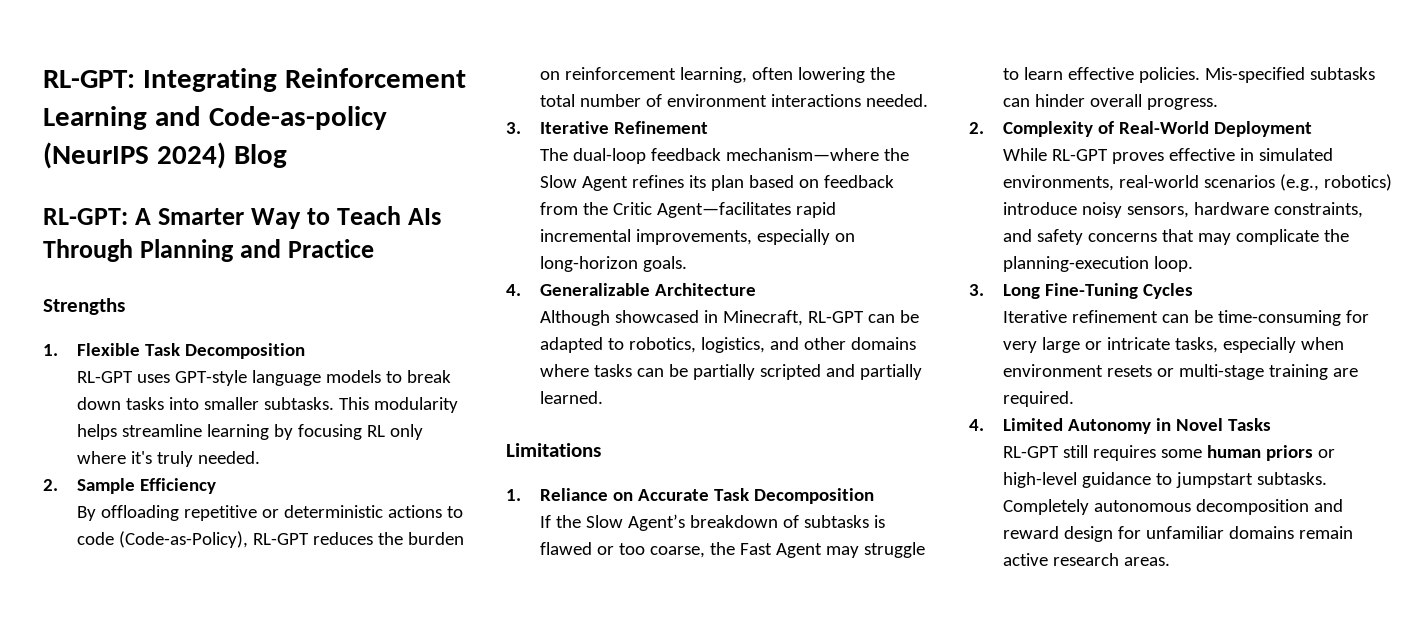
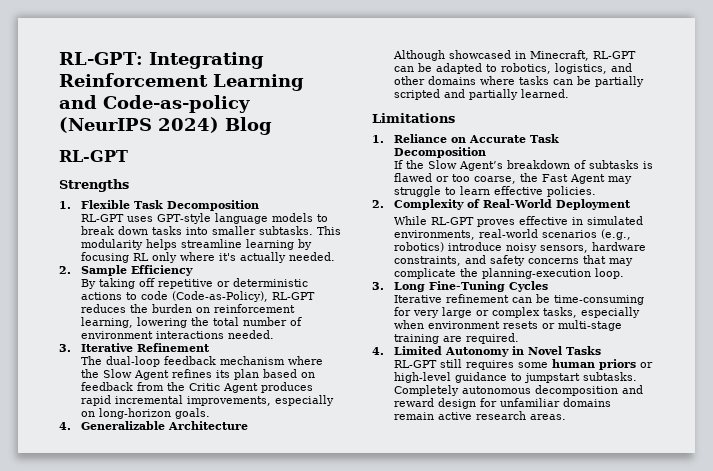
  RL-GPT: Integrating Reinforcement Learning and Code-as-policy (NeurIPS 2024) Blog
- RL-GPT: A Smarter Way to Teach AIs Through Planning and Practice
+ RL-GPT
- This modularity helps streamline learning by focusing RL only where it's truly needed.
+ This modularity helps streamline learning by focusing RL only where it's actually needed.
- By offloading repetitive or deterministic actions to code (Code-as-Policy), RL-GPT reduces the burden on reinforcement learning, often lowering the total number of environment interactions needed.
+ By taking off repetitive or deterministic actions to code (Code-as-Policy), RL-GPT reduces the burden on reinforcement learning, lowering the total number of environment interactions needed.
- The dual-loop feedback mechanism—where the Slow Agent refines its plan based on feedback from the Critic Agent—facilitates rapid incremental improvements, especially on long-horizon goals.
+ The dual-loop feedback mechanism where the Slow Agent refines its plan based on feedback from the Critic Agent produces rapid incremental improvements, especially on long-horizon goals.
- Mis-specified subtasks can hinder overall progress.
- Iterative refinement can be time-consuming for very large or intricate tasks, especially when environment resets or multi-stage training are required.
+ Iterative refinement can be time-consuming for very large or complex tasks, especially when environment resets or multi-stage training are required.

